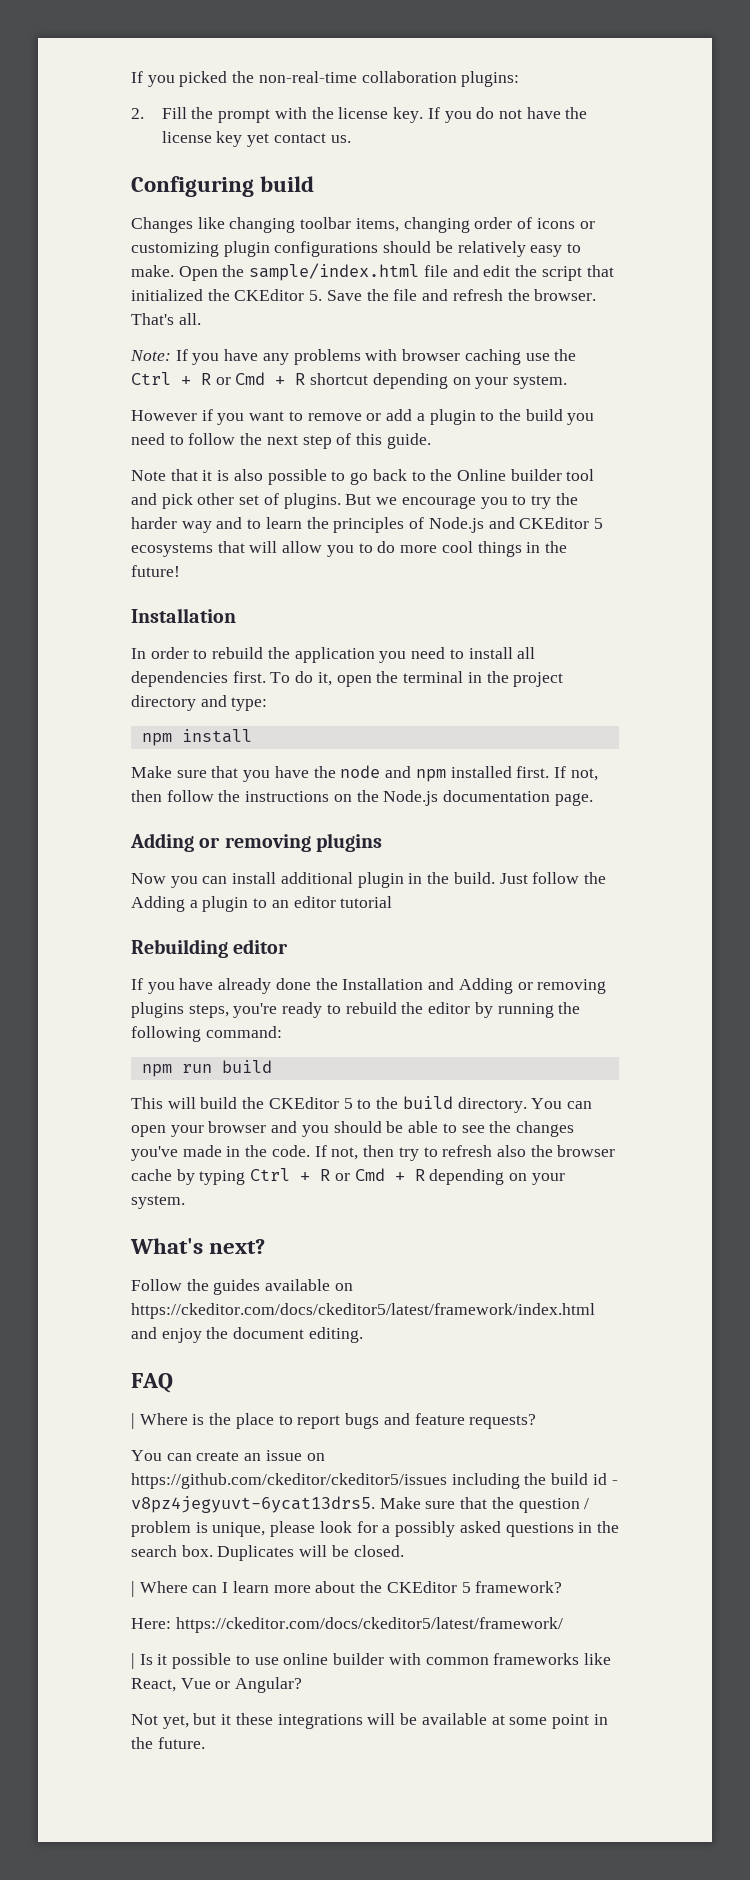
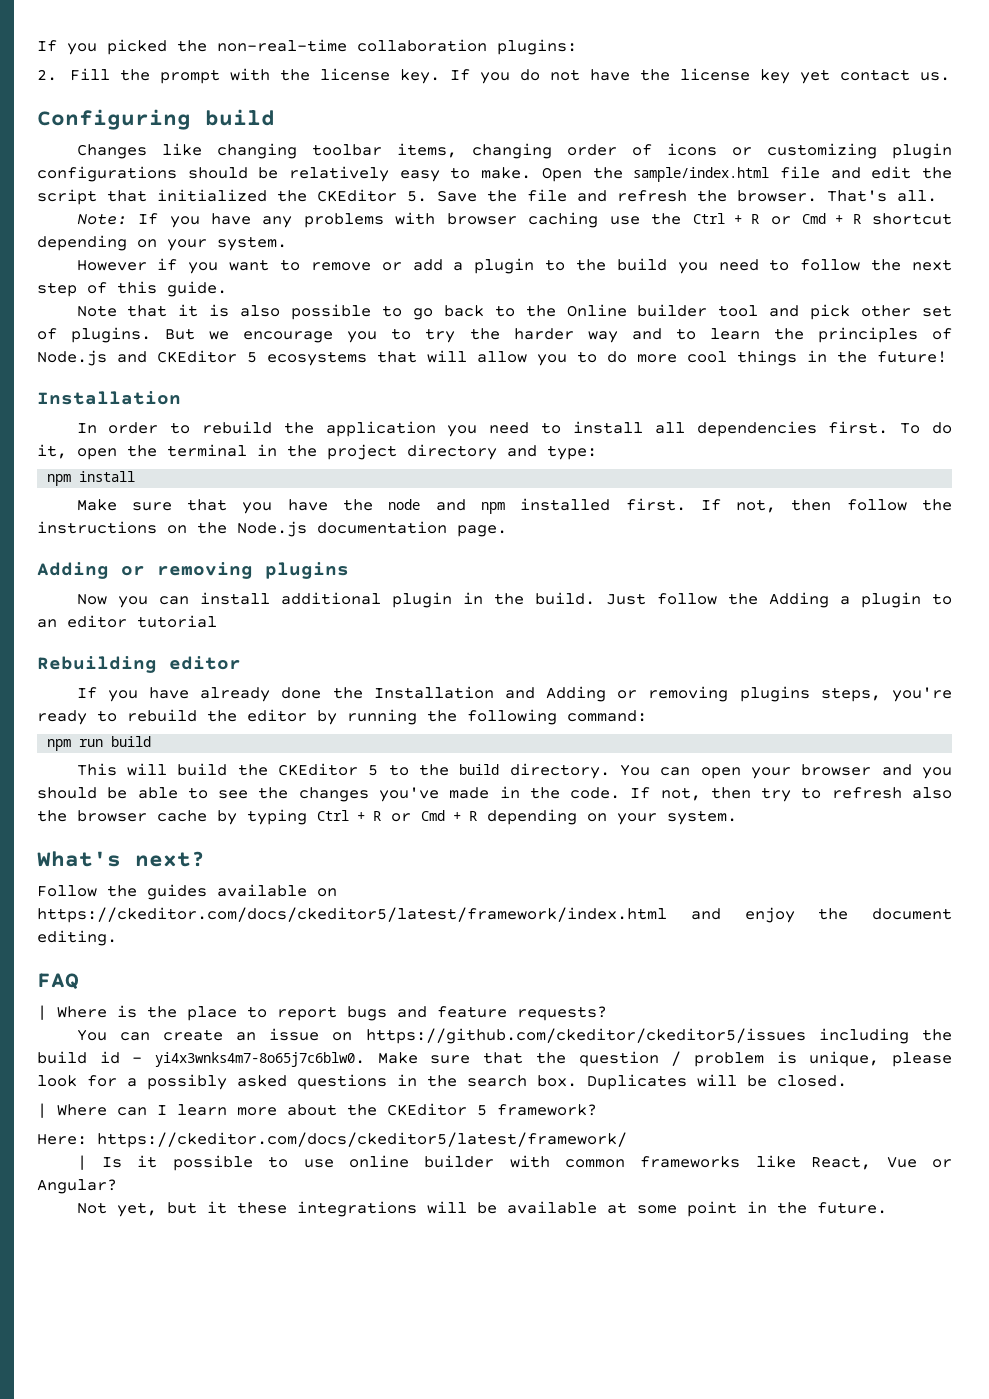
- You can create an issue on https://github.com/ckeditor/ckeditor5/issues including the build id - v8pz4jegyuvt-6ycat13drs5.
+ You can create an issue on https://github.com/ckeditor/ckeditor5/issues including the build id - yi4x3wnks4m7-8o65j7c6blw0.

